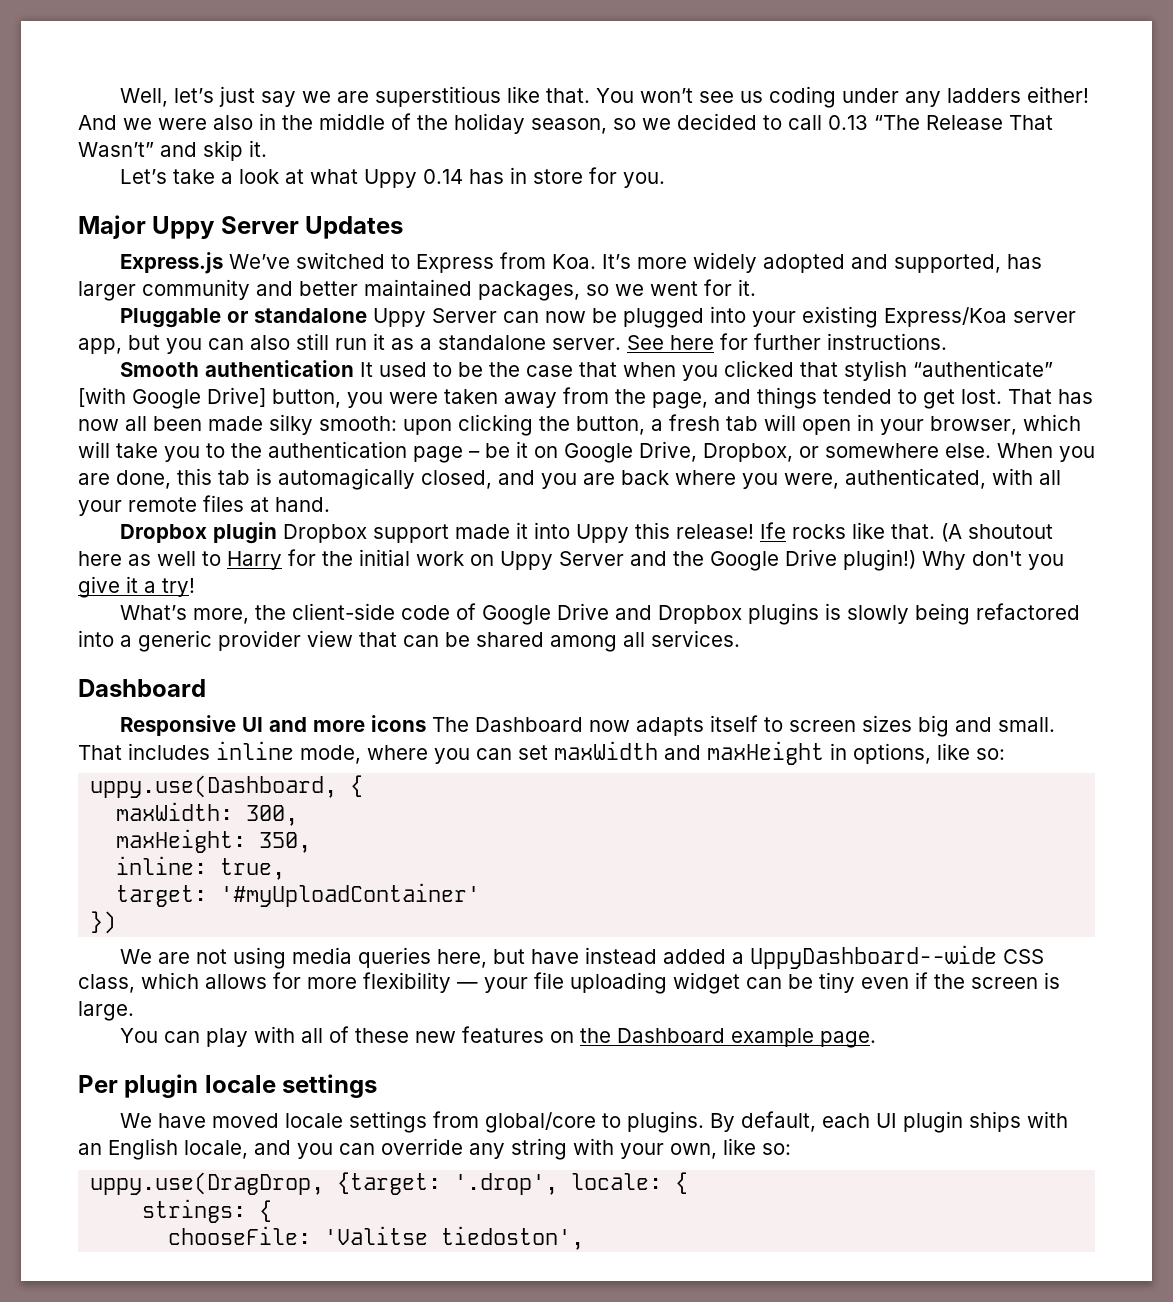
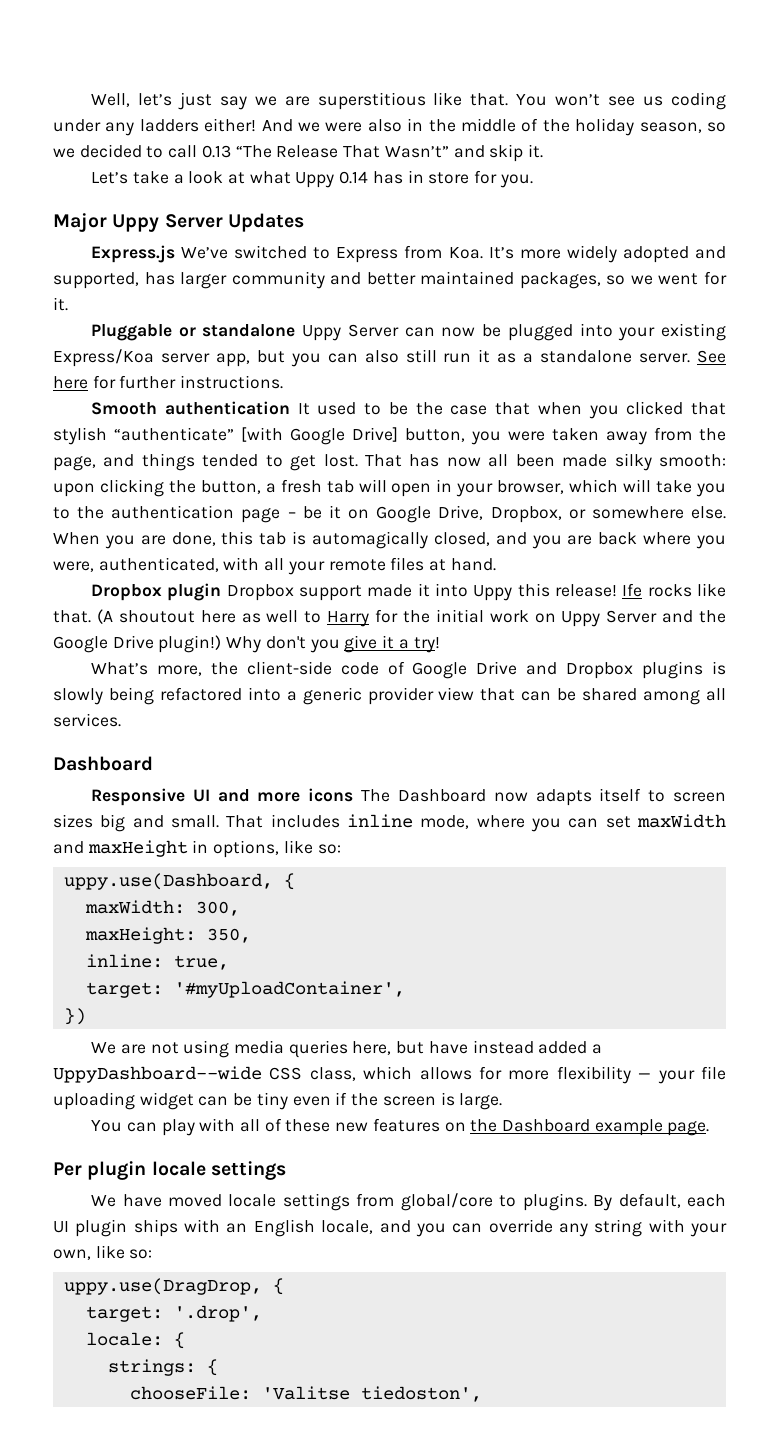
- target: '#myUploadContainer'
+ target: '#myUploadContainer',
- uppy.use(DragDrop, {target: '.drop', locale: {
+ uppy.use(DragDrop, {
+ target: '.drop',
+ locale: {

